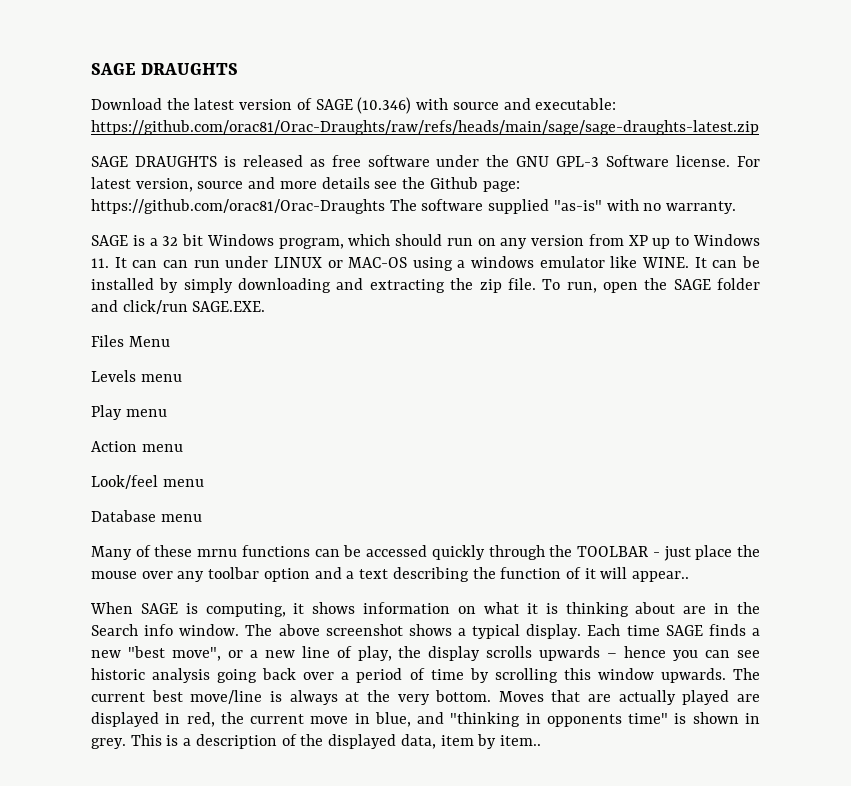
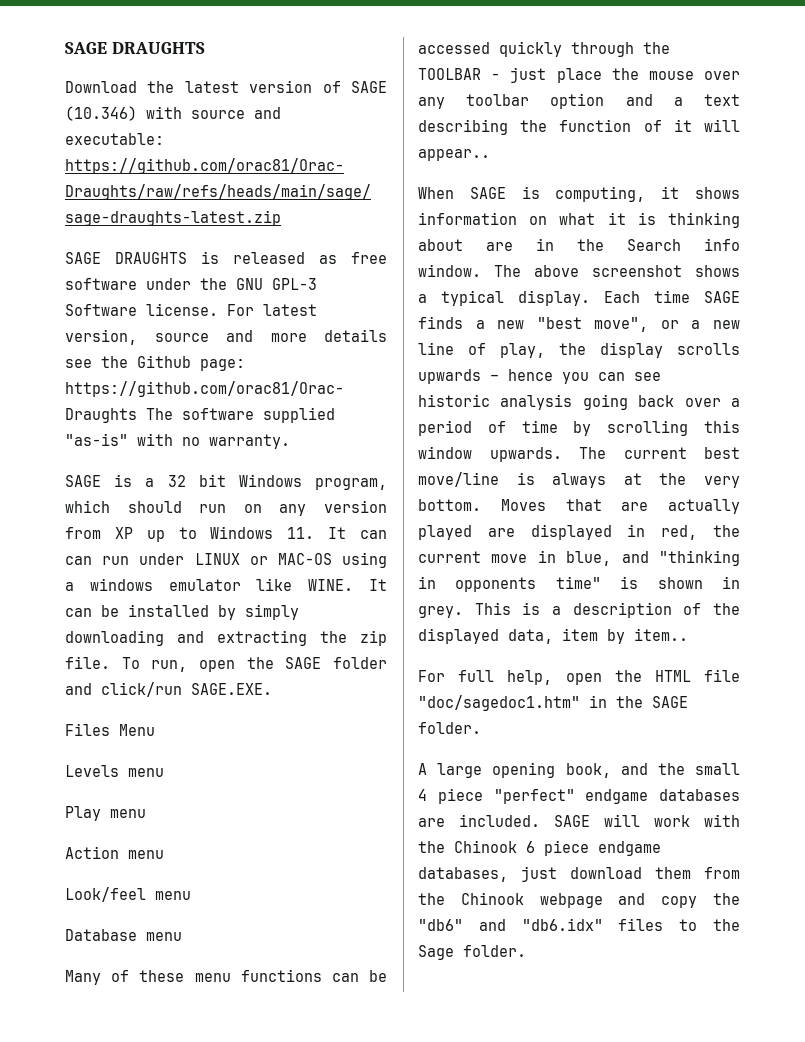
- Many of these mrnu functions can be accessed quickly through the TOOLBAR - just place the mouse over any toolbar option and a text describing the function of it will appear..
+ Many of these menu functions can be accessed quickly through the TOOLBAR - just place the mouse over any toolbar option and a text describing the function of it will appear..
+ For full help, open the HTML file "doc/sagedoc1.htm" in the SAGE folder.
+ A large opening book, and the small 4 piece "perfect" endgame databases are included. SAGE will work with the Chinook 6 piece endgame databases, just download them from the Chinook webpage and copy the "db6" and "db6.idx" files to the Sage folder.

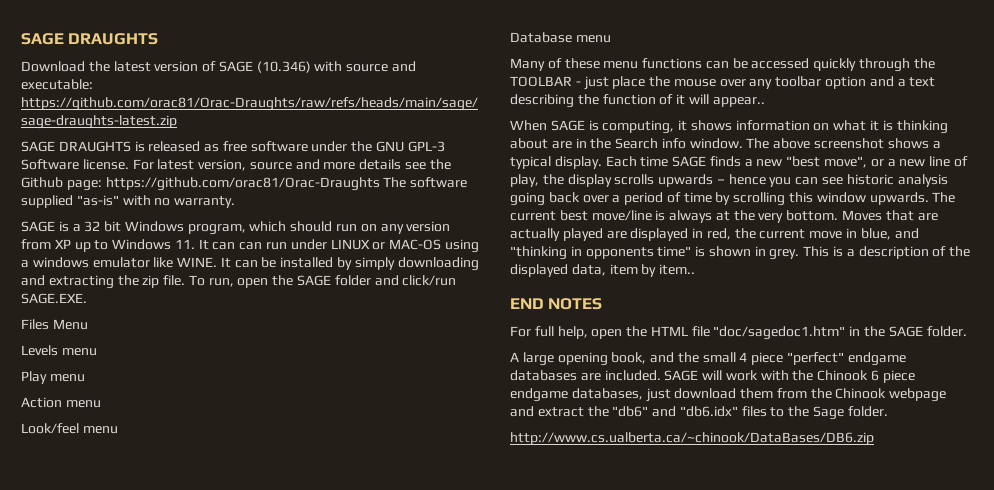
+ END NOTES
- SAGE will work with the Chinook 6 piece endgame databases, just download them from the Chinook webpage and copy the "db6" and "db6.idx" files to the Sage folder.
+ SAGE will work with the Chinook 6 piece endgame databases, just download them from the Chinook webpage and extract the "db6" and "db6.idx" files to the Sage folder.
+ http://www.cs.ualberta.ca/~chinook/DataBases/DB6.zip

